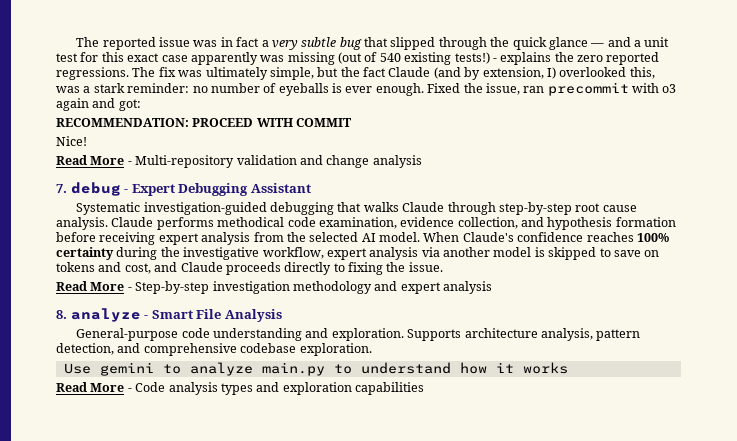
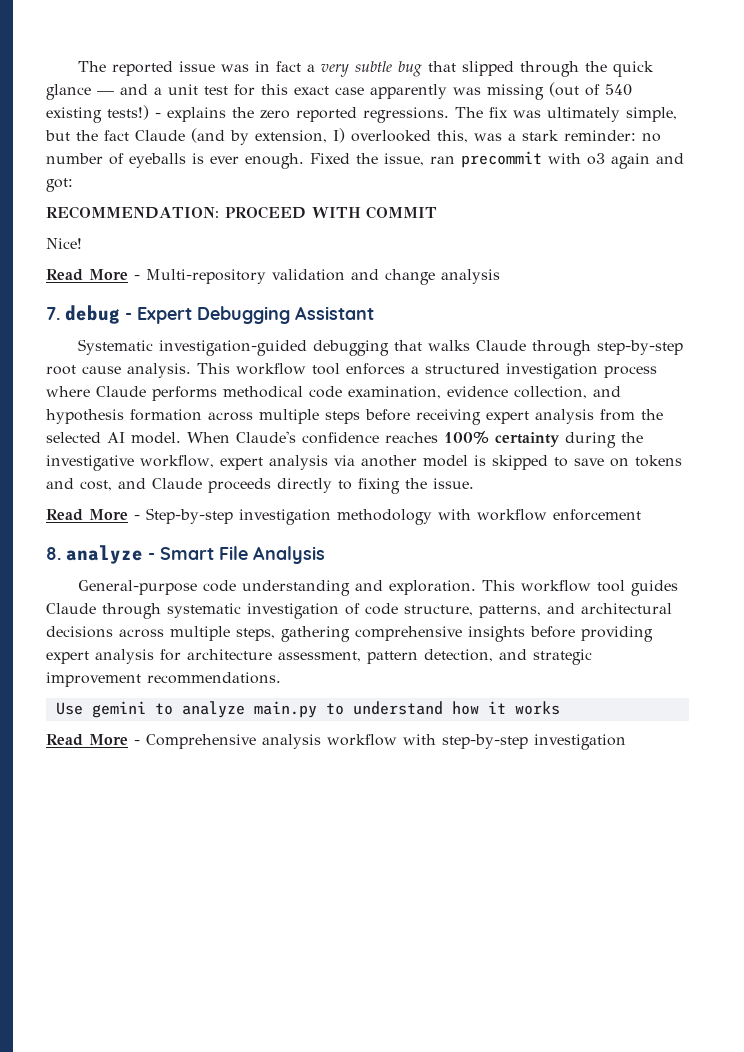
- Claude performs methodical code examination, evidence collection, and hypothesis formation before receiving expert analysis from the selected AI model.
+ This workflow tool enforces a structured investigation process where Claude performs methodical code examination, evidence collection, and hypothesis formation across multiple steps before receiving expert analysis from the selected AI model.
- Read More - Step-by-step investigation methodology and expert analysis
+ Read More - Step-by-step investigation methodology with workflow enforcement
- Supports architecture analysis, pattern detection, and comprehensive codebase exploration.
+ This workflow tool guides Claude through systematic investigation of code structure, patterns, and architectural decisions across multiple steps, gathering comprehensive insights before providing expert analysis for architecture assessment, pattern detection, and strategic improvement recommendations.
- Read More - Code analysis types and exploration capabilities
+ Read More - Comprehensive analysis workflow with step-by-step investigation

